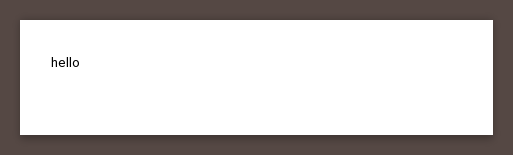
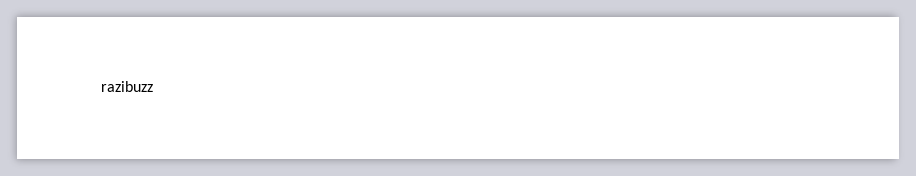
- hello
+ razibuzz

